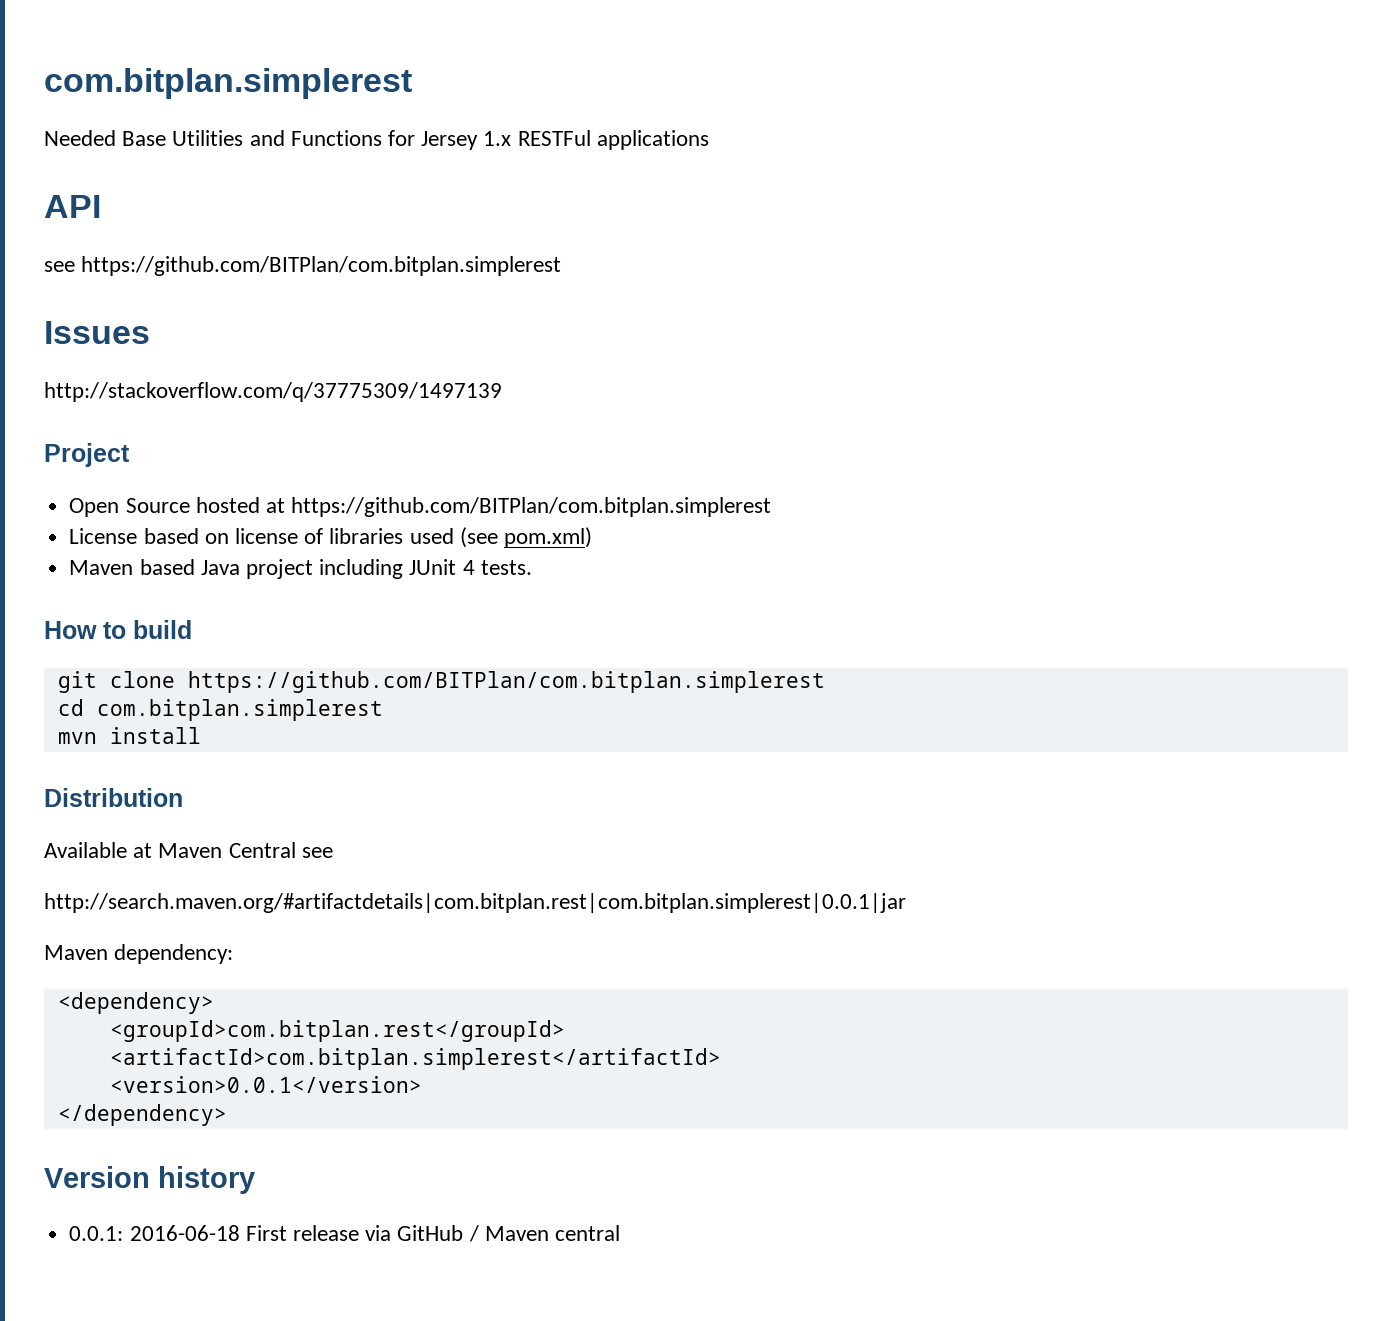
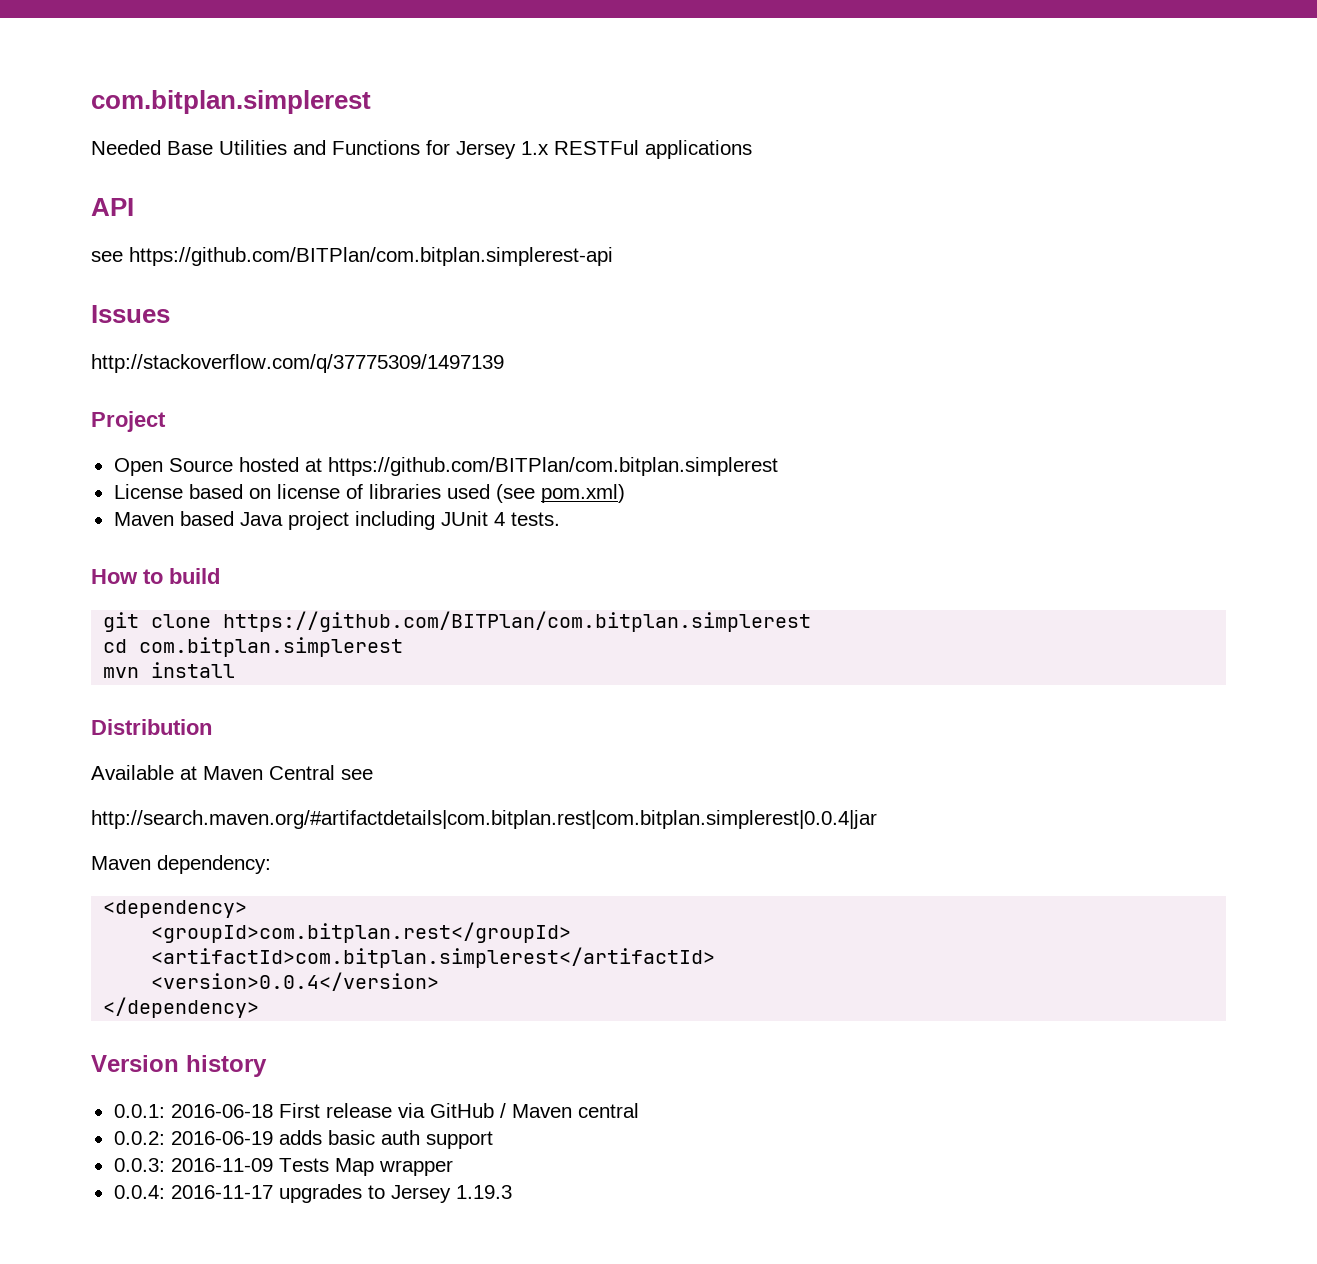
- see https://github.com/BITPlan/com.bitplan.simplerest
+ see https://github.com/BITPlan/com.bitplan.simplerest-api
- http://search.maven.org/#artifactdetails|com.bitplan.rest|com.bitplan.simplerest|0.0.1|jar
+ http://search.maven.org/#artifactdetails|com.bitplan.rest|com.bitplan.simplerest|0.0.4|jar
- <version>0.0.1</version>
+ <version>0.0.4</version>
+ 0.0.2: 2016-06-19 adds basic auth support
+ 0.0.3: 2016-11-09 Tests Map wrapper
+ 0.0.4: 2016-11-17 upgrades to Jersey 1.19.3

